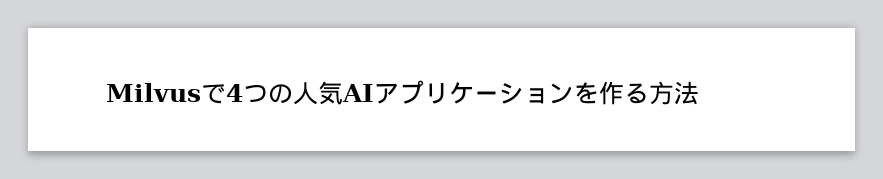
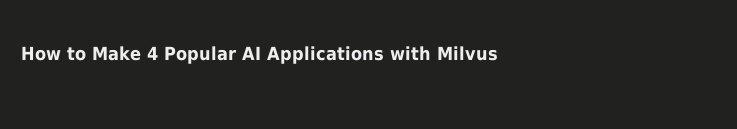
- Milvusで4つの人気AIアプリケーションを作る方法
+ How to Make 4 Popular AI Applications with Milvus

